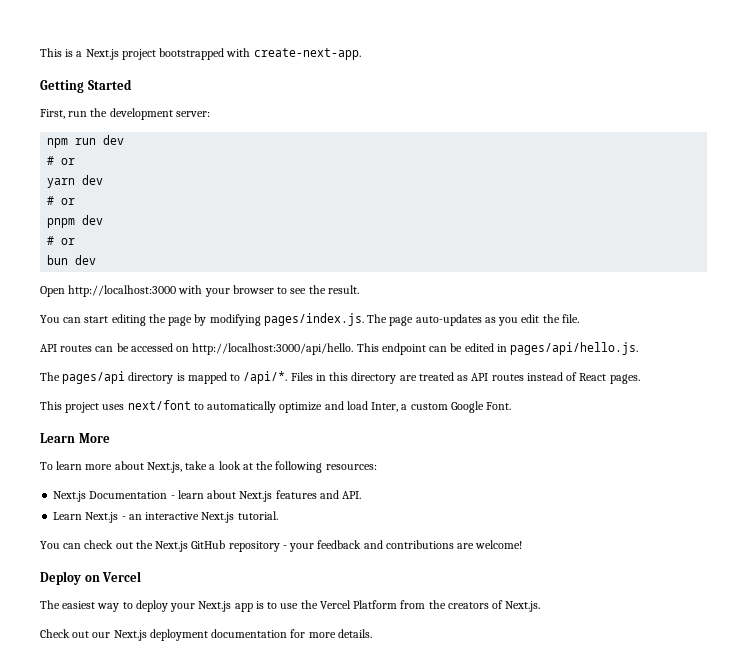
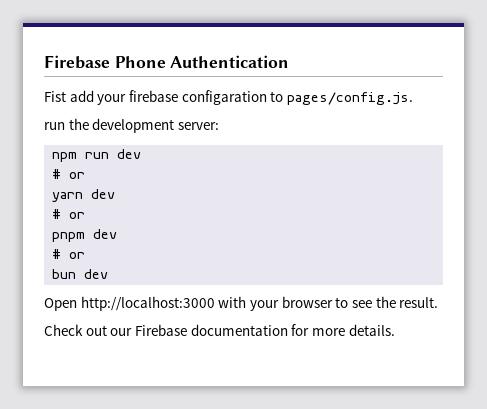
- This is a Next.js project bootstrapped with create-next-app.
- Getting Started
- First, run the development server:
+ Firebase Phone Authentication
+ Fist add your firebase configaration to pages/config.js.
+ run the development server:
- You can start editing the page by modifying pages/index.js. The page auto-updates as you edit the file.
- API routes can be accessed on http://localhost:3000/api/hello. This endpoint can be edited in pages/api/hello.js.
- The pages/api directory is mapped to /api/*. Files in this directory are treated as API routes instead of React pages.
- This project uses next/font to automatically optimize and load Inter, a custom Google Font.
- Learn More
- To learn more about Next.js, take a look at the following resources:
- Next.js Documentation - learn about Next.js features and API.
- Learn Next.js - an interactive Next.js tutorial.
- You can check out the Next.js GitHub repository - your feedback and contributions are welcome!
- Deploy on Vercel
- The easiest way to deploy your Next.js app is to use the Vercel Platform from the creators of Next.js.
- Check out our Next.js deployment documentation for more details.
+ Check out our Firebase documentation for more details.

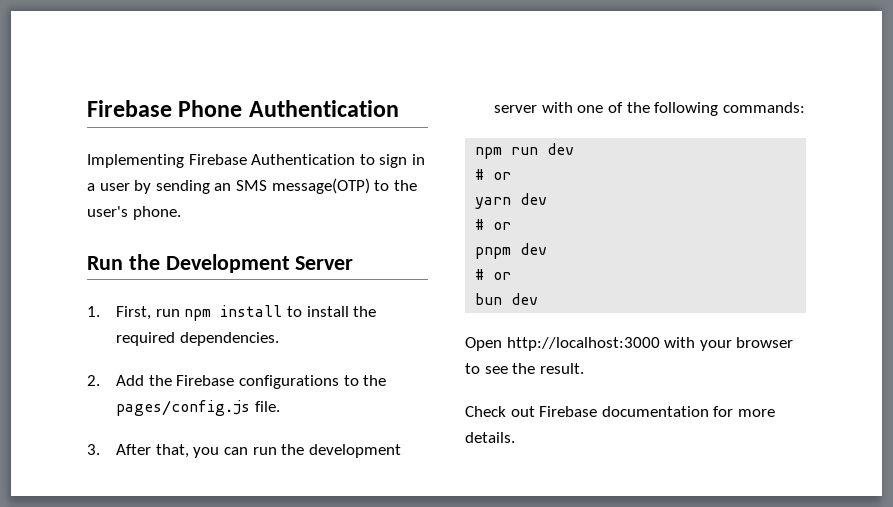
- Fist add your firebase configaration to pages/config.js.
- run the development server:
+ Implementing Firebase Authentication to sign in a user by sending an SMS message(OTP) to the user's phone.
+ Run the Development Server
+ 1. First, run npm install to install the required dependencies.
+ 2. Add the Firebase configurations to the pages/config.js file.
+ 3. After that, you can run the development server with one of the following commands:
- Check out our Firebase documentation for more details.
+ Check out Firebase documentation for more details.

